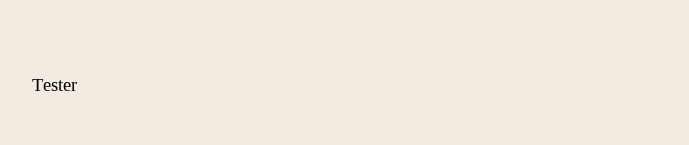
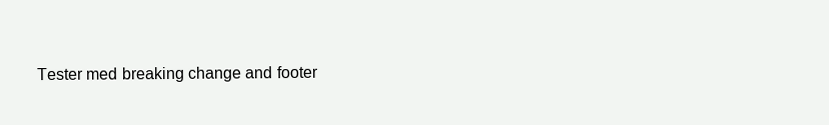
- Tester
+ Tester med breaking change and footer

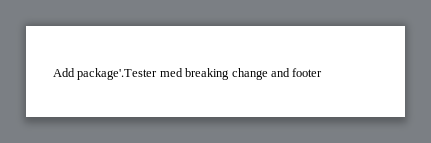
- Tester med breaking change and footer
+ Add package'.Tester med breaking change and footer

